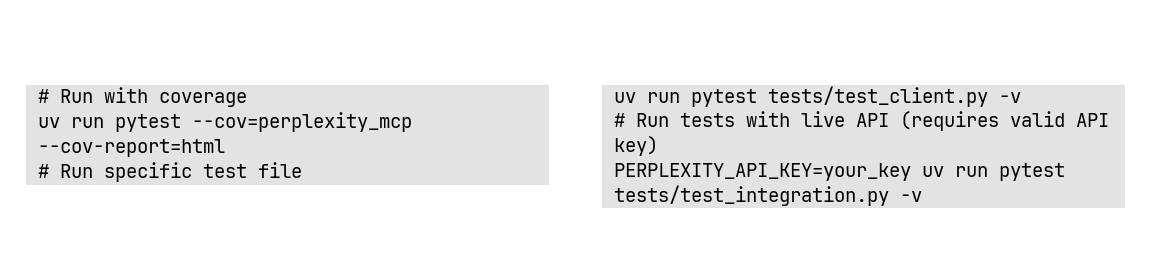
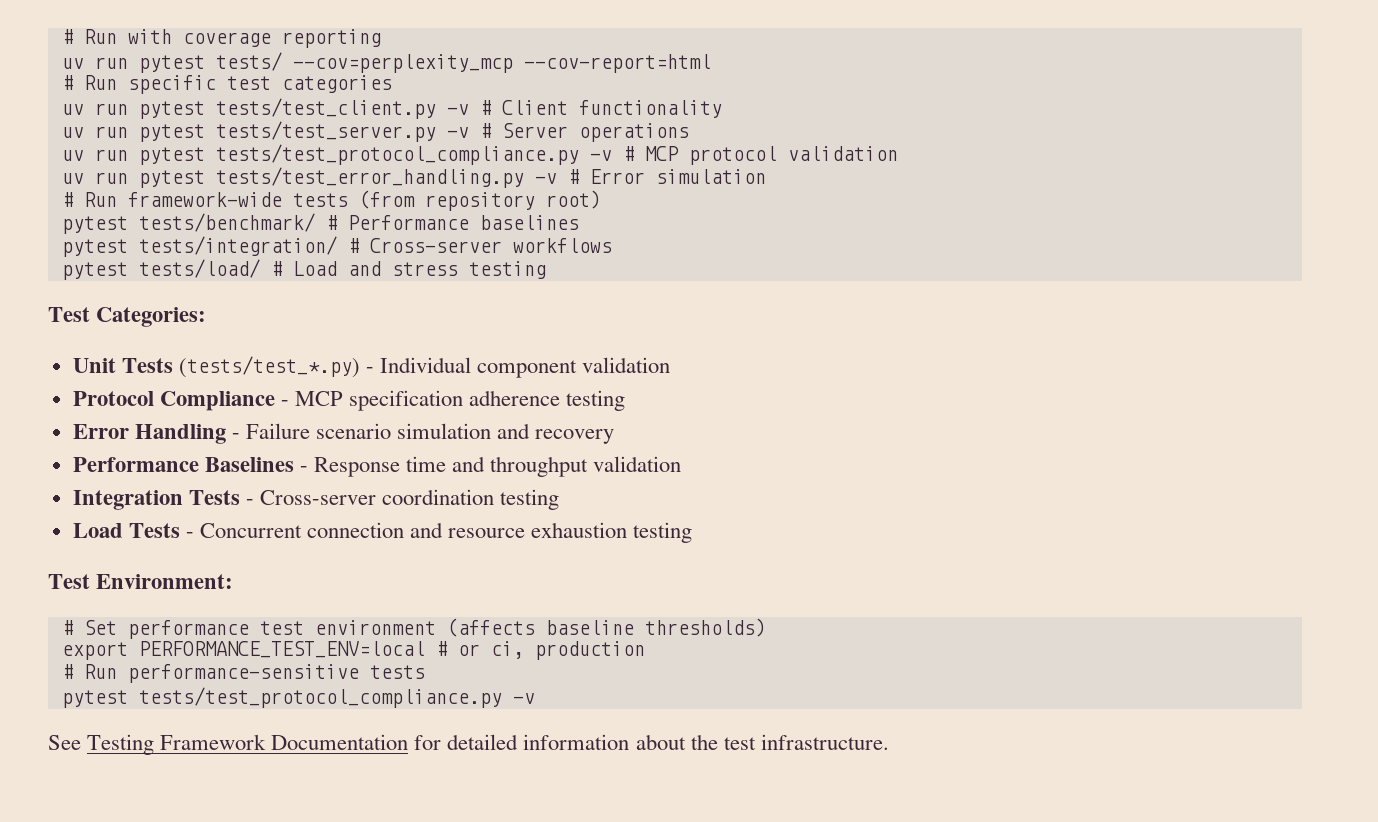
- # Run with coverage
- uv run pytest --cov=perplexity_mcp --cov-report=html
+ # Run with coverage reporting
+ uv run pytest tests/ --cov=perplexity_mcp --cov-report=html
- # Run specific test file
+ # Run specific test categories
- uv run pytest tests/test_client.py -v
- # Run tests with live API (requires valid API key)
- PERPLEXITY_API_KEY=your_key uv run pytest tests/test_integration.py -v
+ uv run pytest tests/test_client.py -v # Client functionality
+ uv run pytest tests/test_server.py -v # Server operations
+ uv run pytest tests/test_protocol_compliance.py -v # MCP protocol validation
+ uv run pytest tests/test_error_handling.py -v # Error simulation
+ # Run framework-wide tests (from repository root)
+ pytest tests/benchmark/ # Performance baselines
+ pytest tests/integration/ # Cross-server workflows
+ pytest tests/load/ # Load and stress testing
+ Test Categories:
+ Unit Tests (tests/test_*.py) - Individual component validation
+ Protocol Compliance - MCP specification adherence testing
+ Error Handling - Failure scenario simulation and recovery
+ Performance Baselines - Response time and throughput validation
+ Integration Tests - Cross-server coordination testing
+ Load Tests - Concurrent connection and resource exhaustion testing
+ Test Environment:
+ # Set performance test environment (affects baseline thresholds)
+ export PERFORMANCE_TEST_ENV=local # or ci, production
+ # Run performance-sensitive tests
+ pytest tests/test_protocol_compliance.py -v
+ See Testing Framework Documentation for detailed information about the test infrastructure.

